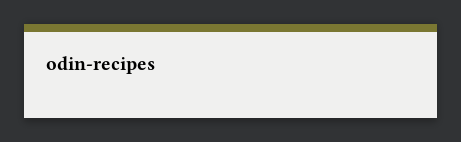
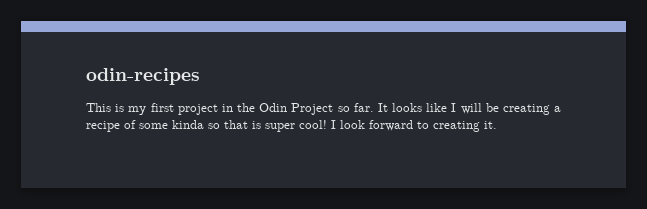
+ This is my first project in the Odin Project so far. It looks like I will be creating a recipe of some kinda so that is super cool! I look forward to creating it.

